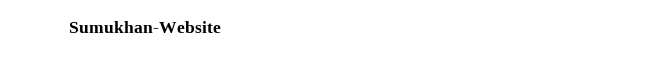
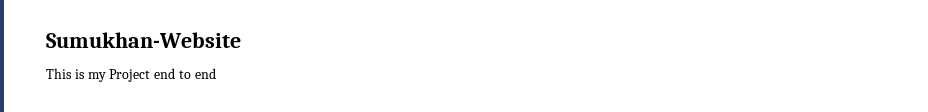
+ This is my Project end to end

